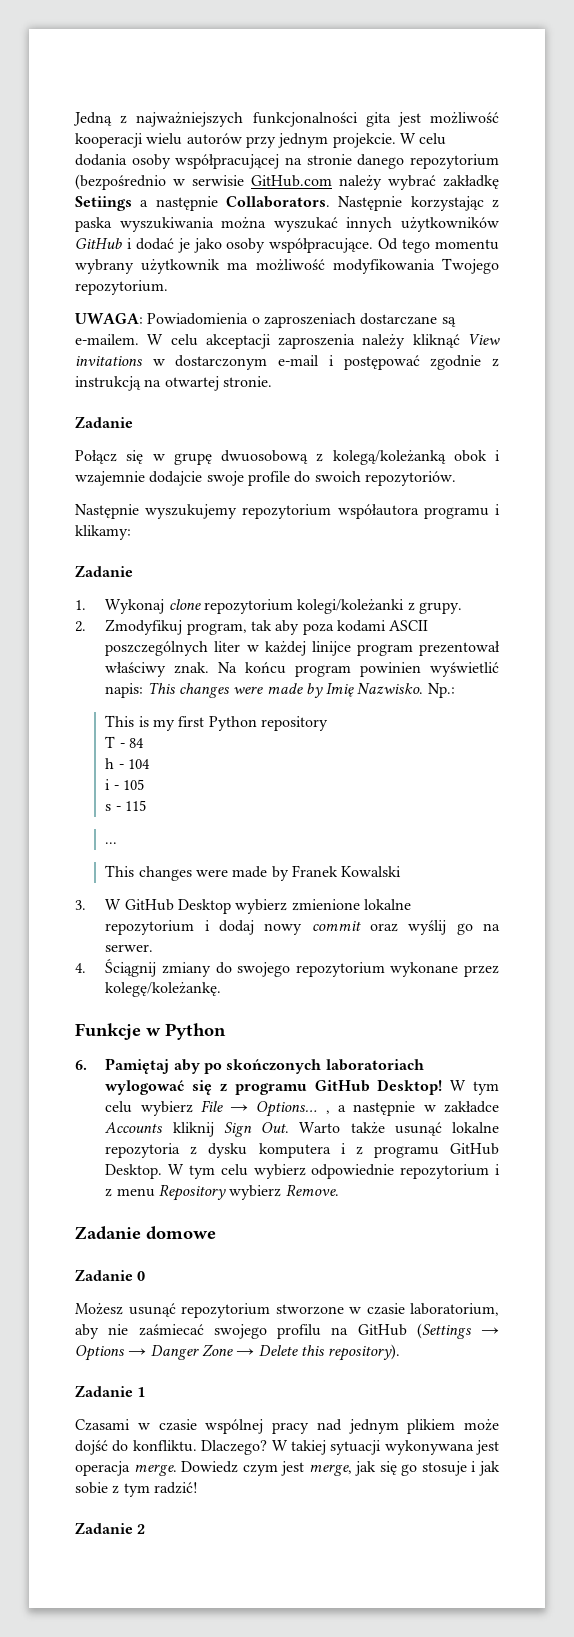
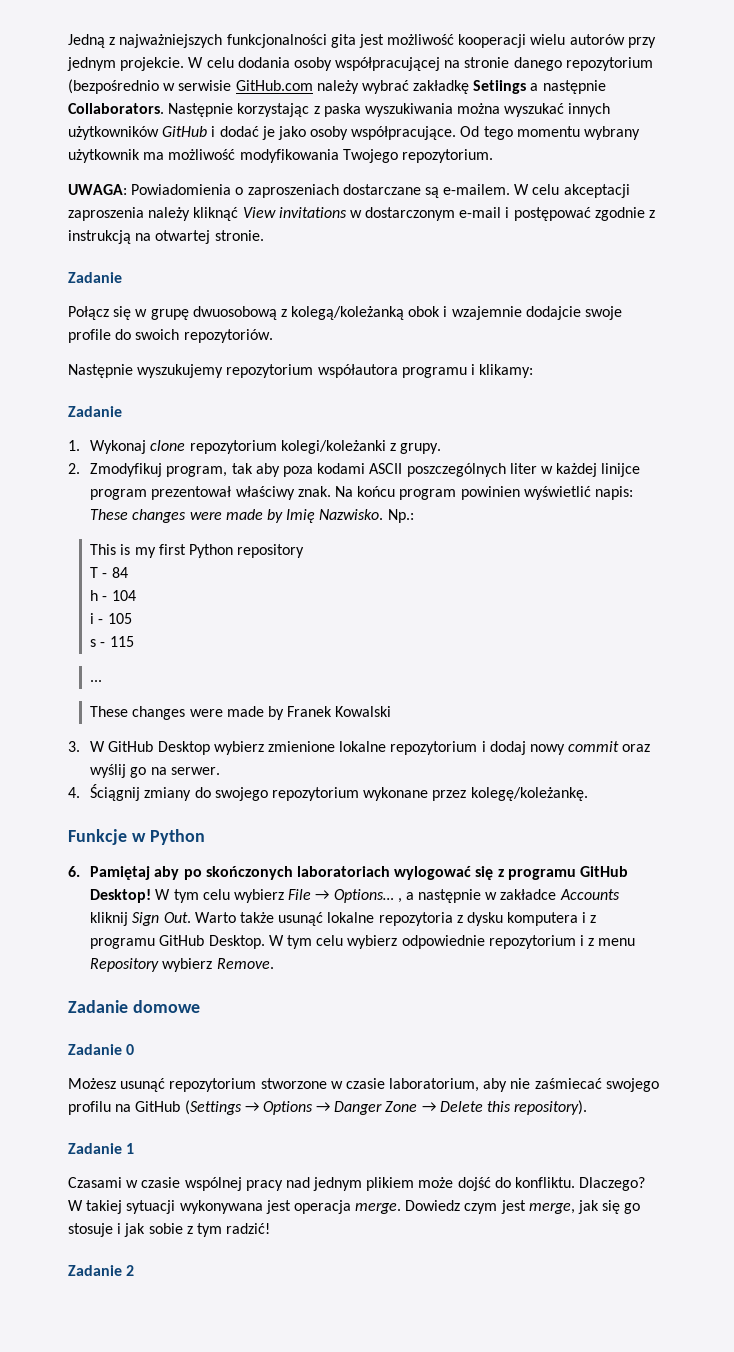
- Na końcu program powinien wyświetlić napis: This changes were made by Imię Nazwisko.
+ Na końcu program powinien wyświetlić napis: These changes were made by Imię Nazwisko.
- This changes were made by Franek Kowalski
+ These changes were made by Franek Kowalski

